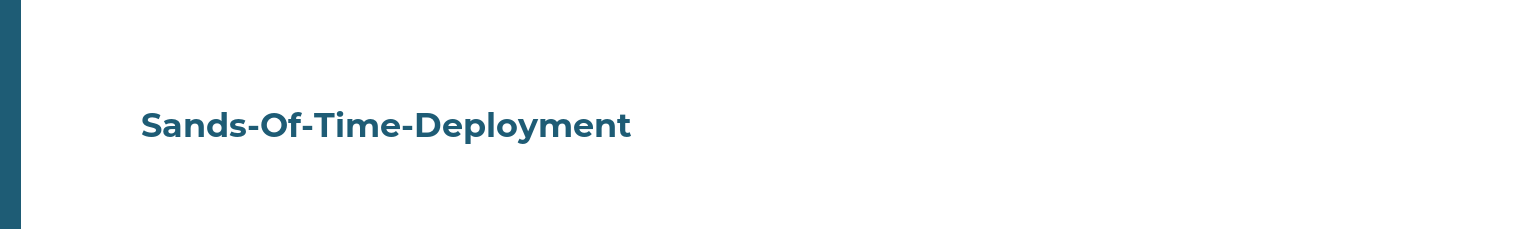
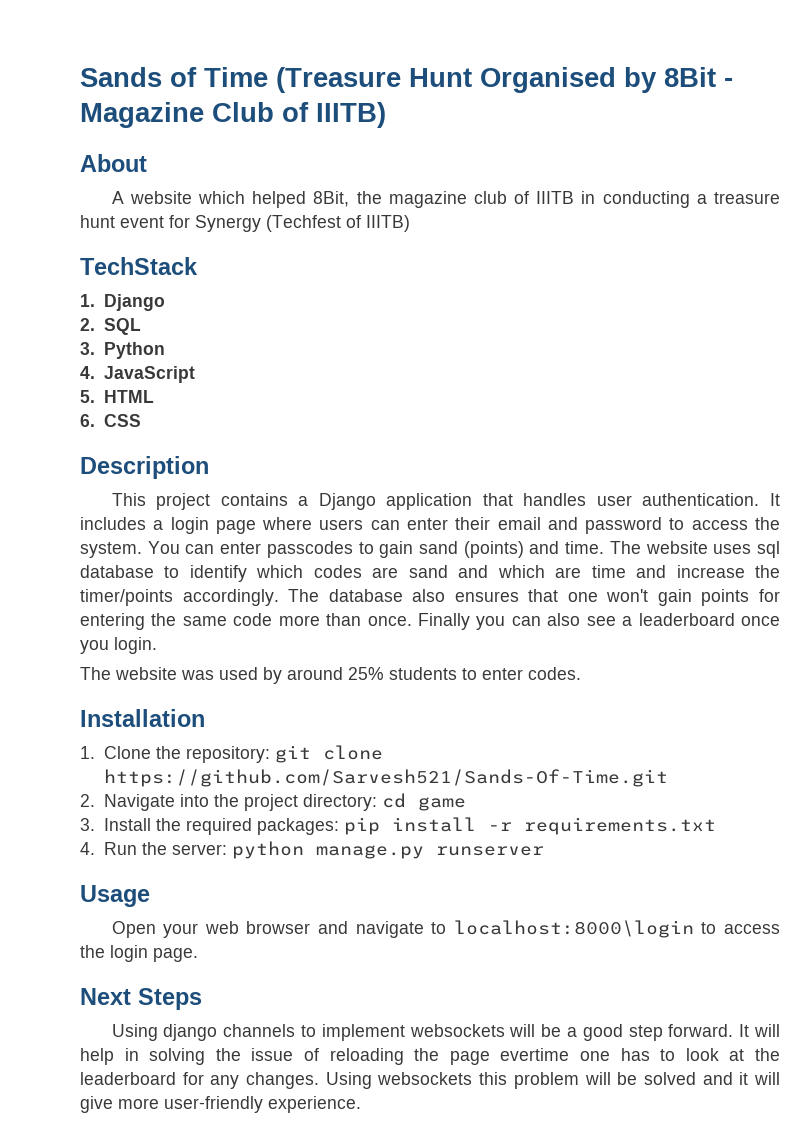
- Sands-Of-Time-Deployment
+ Sands of Time (Treasure Hunt Organised by 8Bit - Magazine Club of IIITB)
+ About
+ A website which helped 8Bit, the magazine club of IIITB in conducting a treasure hunt event for Synergy (Techfest of IIITB)
+ TechStack
+ 1. Django
+ 2. SQL
+ 3. Python
+ 4. JavaScript
+ 5. HTML
+ 6. CSS
+ Description
+ This project contains a Django application that handles user authentication. It includes a login page where users can enter their email and password to access the system. You can enter passcodes to gain sand (points) and time. The website uses sql database to identify which codes are sand and which are time and increase the timer/points accordingly. The database also ensures that one won't gain points for entering the same code more than once. Finally you can also see a leaderboard once you login.
+ The website was used by around 25% students to enter codes.
+ Installation
+ 1. Clone the repository: git clone https://github.com/Sarvesh521/Sands-Of-Time.git
+ 2. Navigate into the project directory: cd game
+ 3. Install the required packages: pip install -r requirements.txt
+ 4. Run the server: python manage.py runserver
+ Usage
+ Open your web browser and navigate to localhost:8000\login to access the login page.
+ Next Steps
+ Using django channels to implement websockets will be a good step forward. It will help in solving the issue of reloading the page evertime one has to look at the leaderboard for any changes. Using websockets this problem will be solved and it will give more user-friendly experience.

